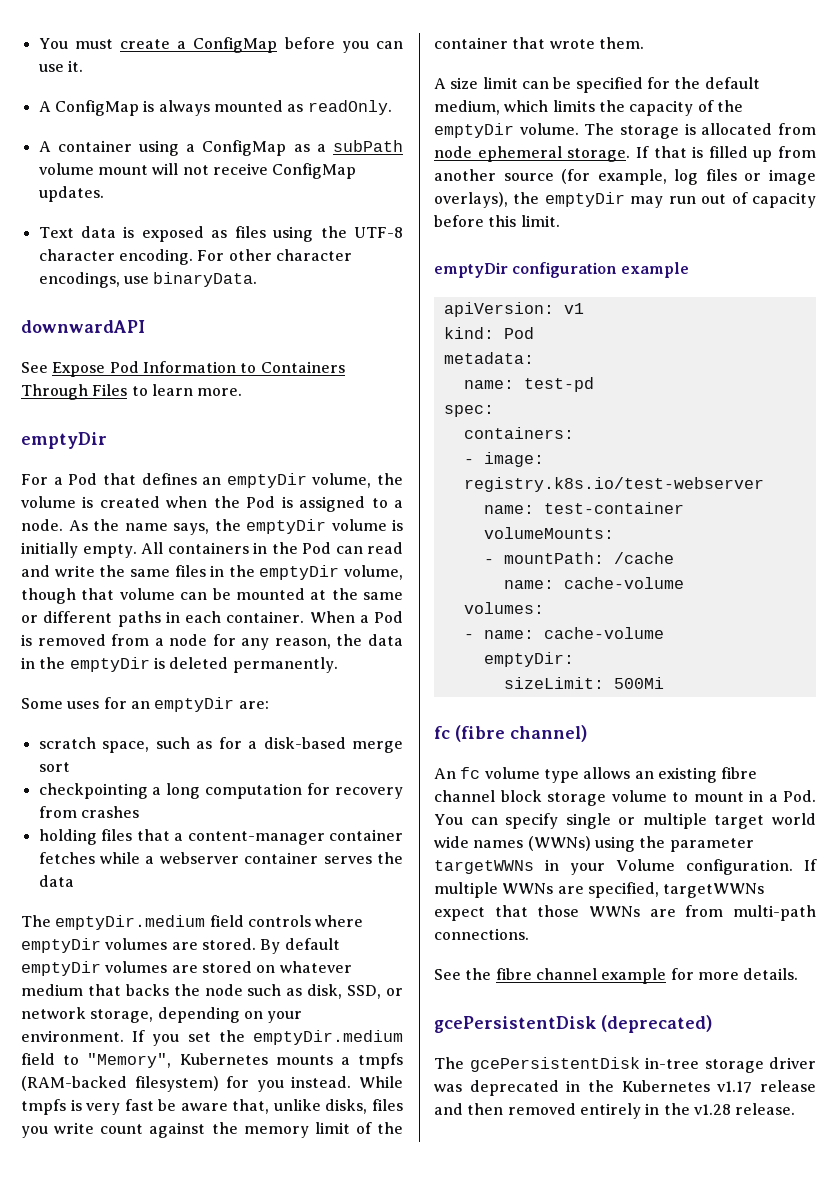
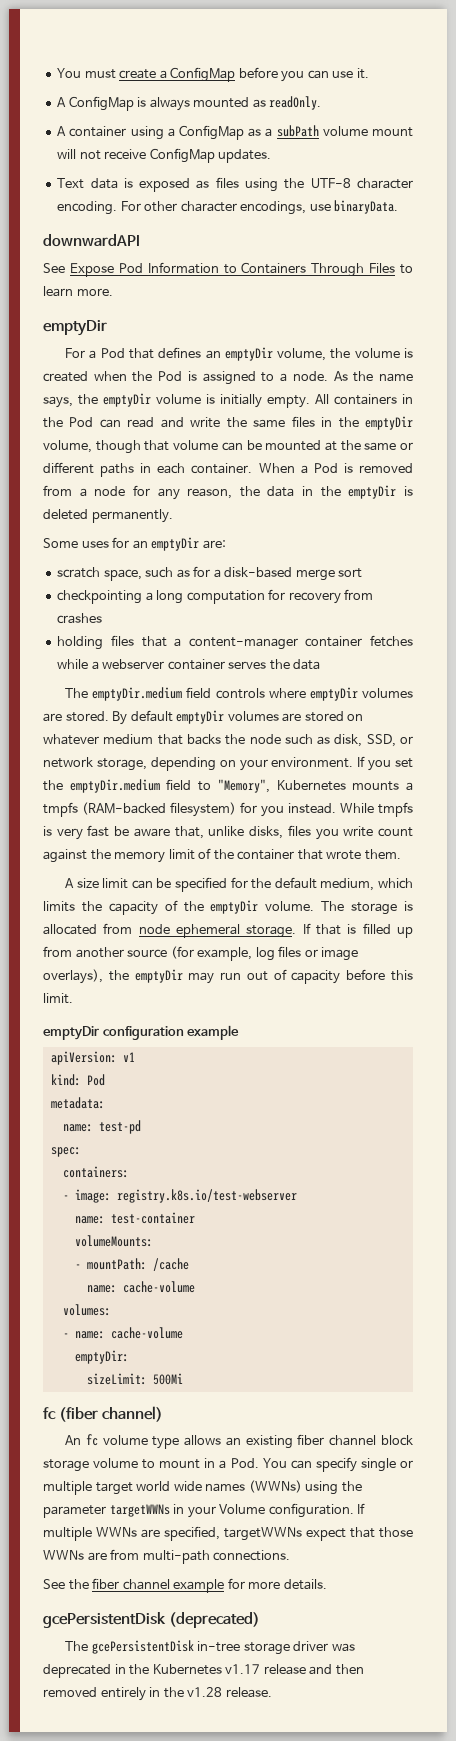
- fc (fibre channel)
+ fc (fiber channel)
- An fc volume type allows an existing fibre channel block storage volume to mount in a Pod. You can specify single or multiple target world wide names (WWNs) using the parameter targetWWNs in your Volume configuration.
+ An fc volume type allows an existing fiber channel block storage volume to mount in a Pod. You can specify single or multiple target world wide names (WWNs) using the parameter targetWWNs in your Volume configuration.
- See the fibre channel example for more details.
+ See the fiber channel example for more details.

